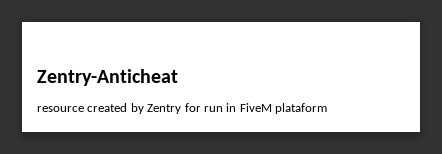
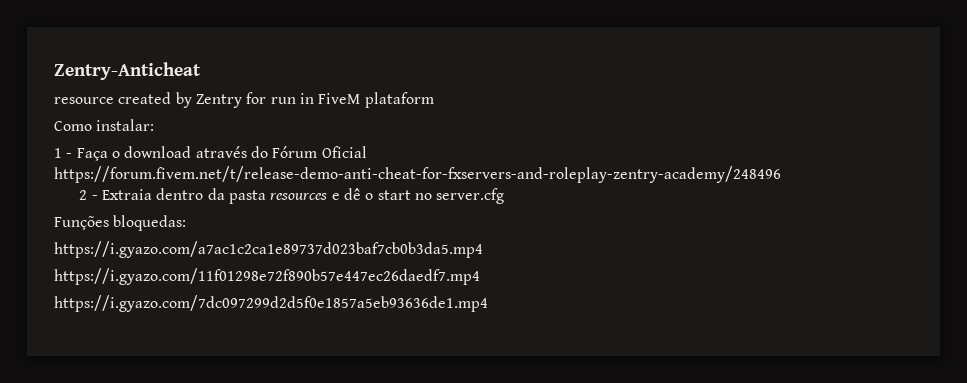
+ Como instalar:
+ 1 - Faça o download através do Fórum Oficial https://forum.fivem.net/t/release-demo-anti-cheat-for-fxservers-and-roleplay-zentry-academy/248496
+ 2 - Extraia dentro da pasta resources e dê o start no server.cfg
+ Funções bloquedas:
+ https://i.gyazo.com/a7ac1c2ca1e89737d023baf7cb0b3da5.mp4
+ https://i.gyazo.com/11f01298e72f890b57e447ec26daedf7.mp4
+ https://i.gyazo.com/7dc097299d2d5f0e1857a5eb93636de1.mp4

